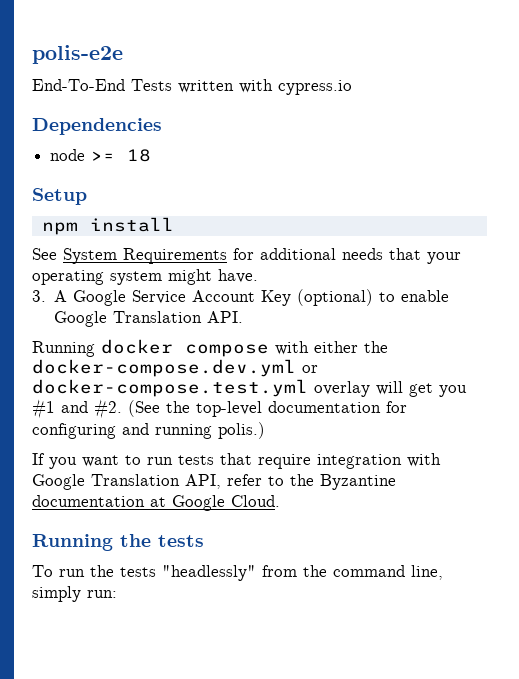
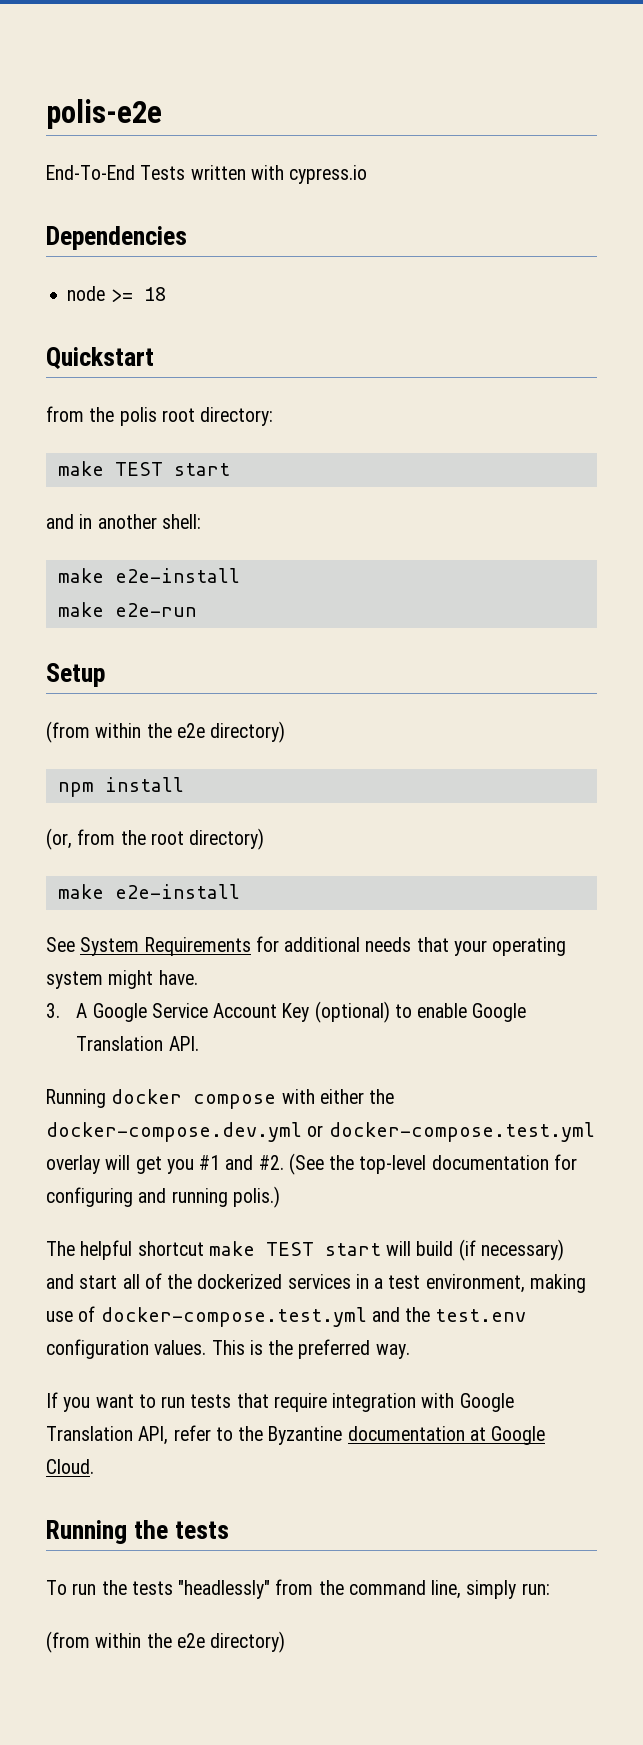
+ Quickstart
+ from the polis root directory:
+ make TEST start
+ and in another shell:
+ make e2e-install
+ make e2e-run
  Setup
+ (from within the e2e directory)
  npm install
+ (or, from the root directory)
+ make e2e-install
+ The helpful shortcut make TEST start will build (if necessary) and start all of the dockerized services in a test environment, making use of docker-compose.test.yml and the test.env configuration values. This is the preferred way.
  To run the tests "headlessly" from the command line, simply run:
+ (from within the e2e directory)

